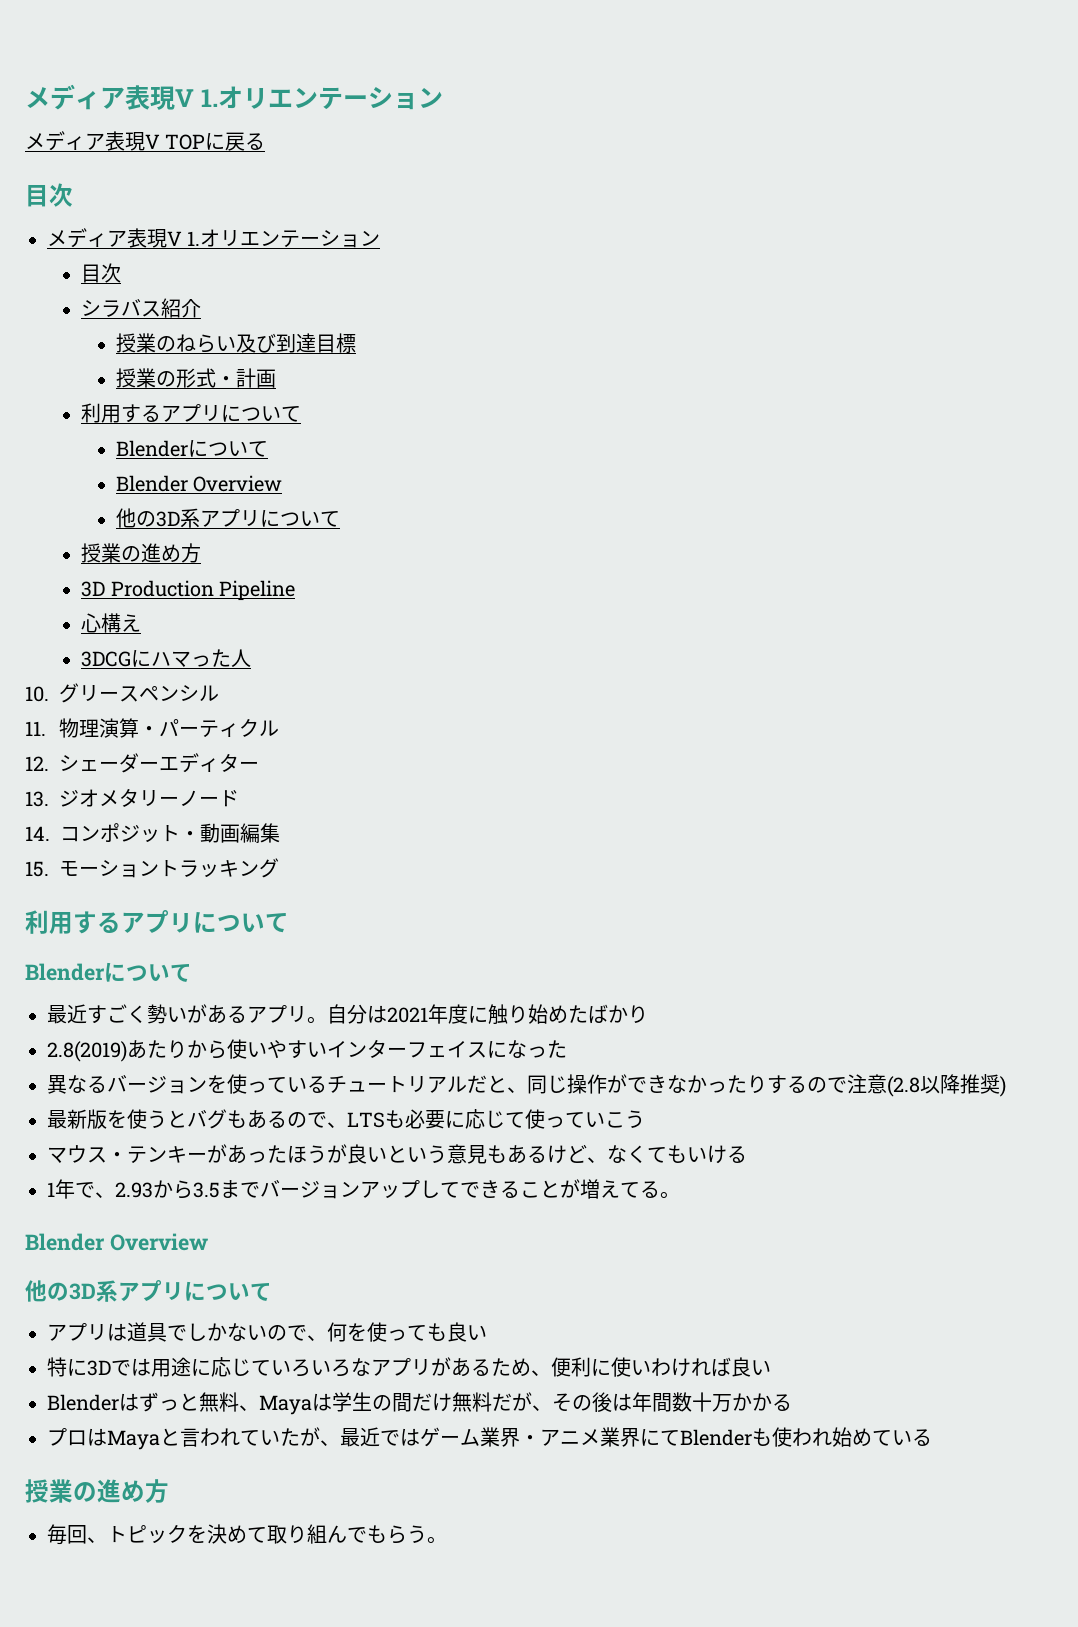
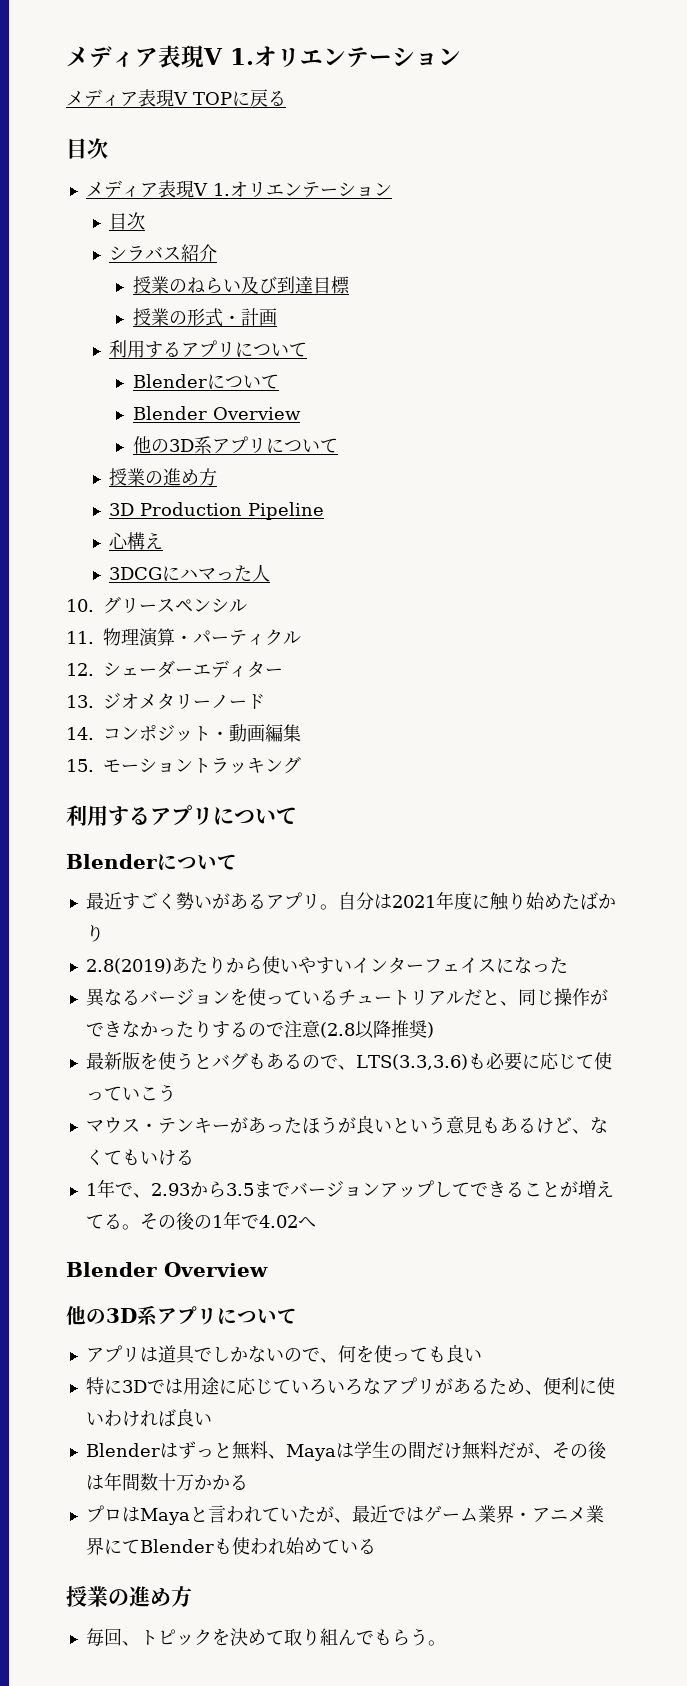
- 最新版を使うとバグもあるので、LTSも必要に応じて使っていこう
+ 最新版を使うとバグもあるので、LTS(3.3,3.6)も必要に応じて使っていこう
+ その後の1年で4.02へ

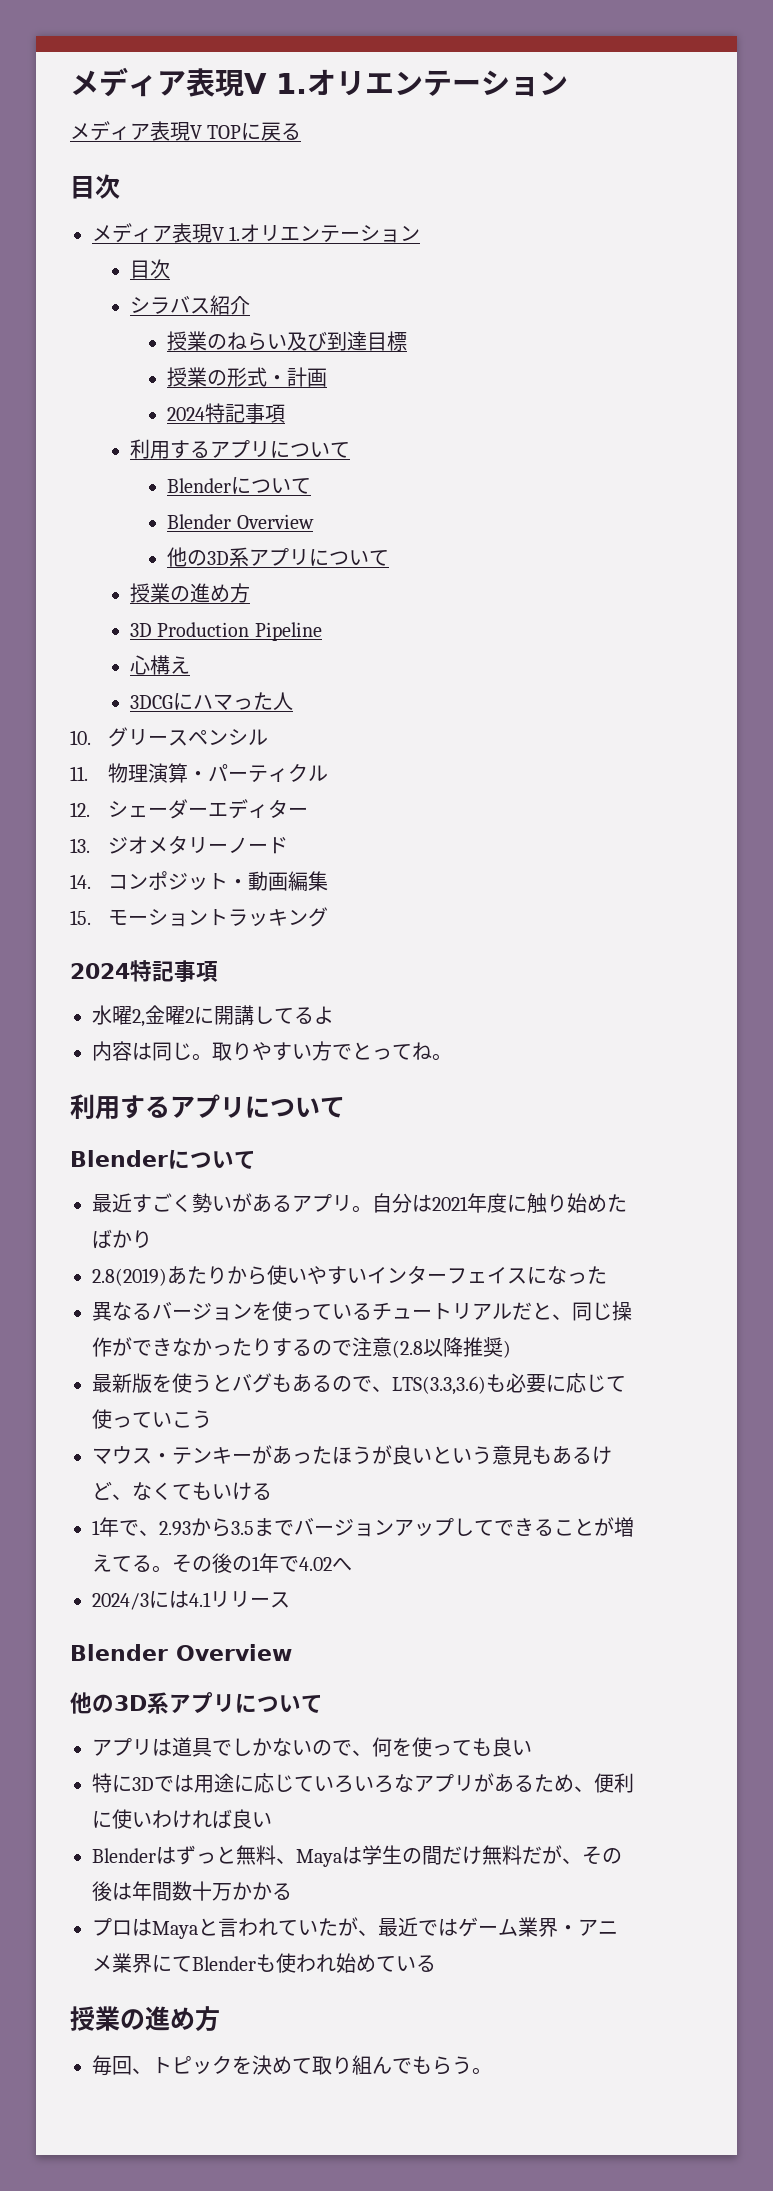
  授業の形式・計画
+ 2024特記事項
  15.モーショントラッキング
+ 2024特記事項
+ 水曜2,金曜2に開講してるよ
+ 内容は同じ。取りやすい方でとってね。
+ 2024/3には4.1リリース

